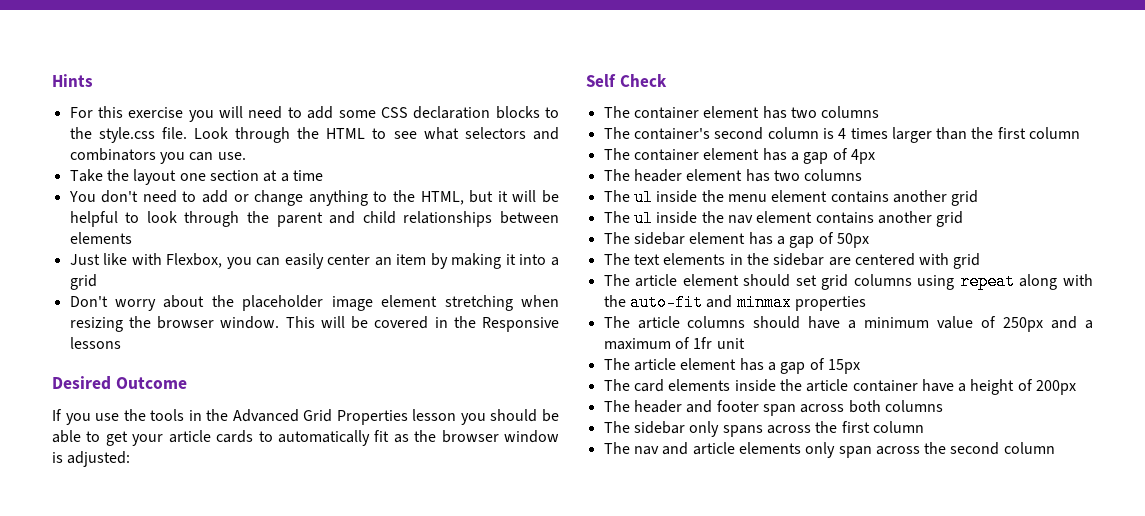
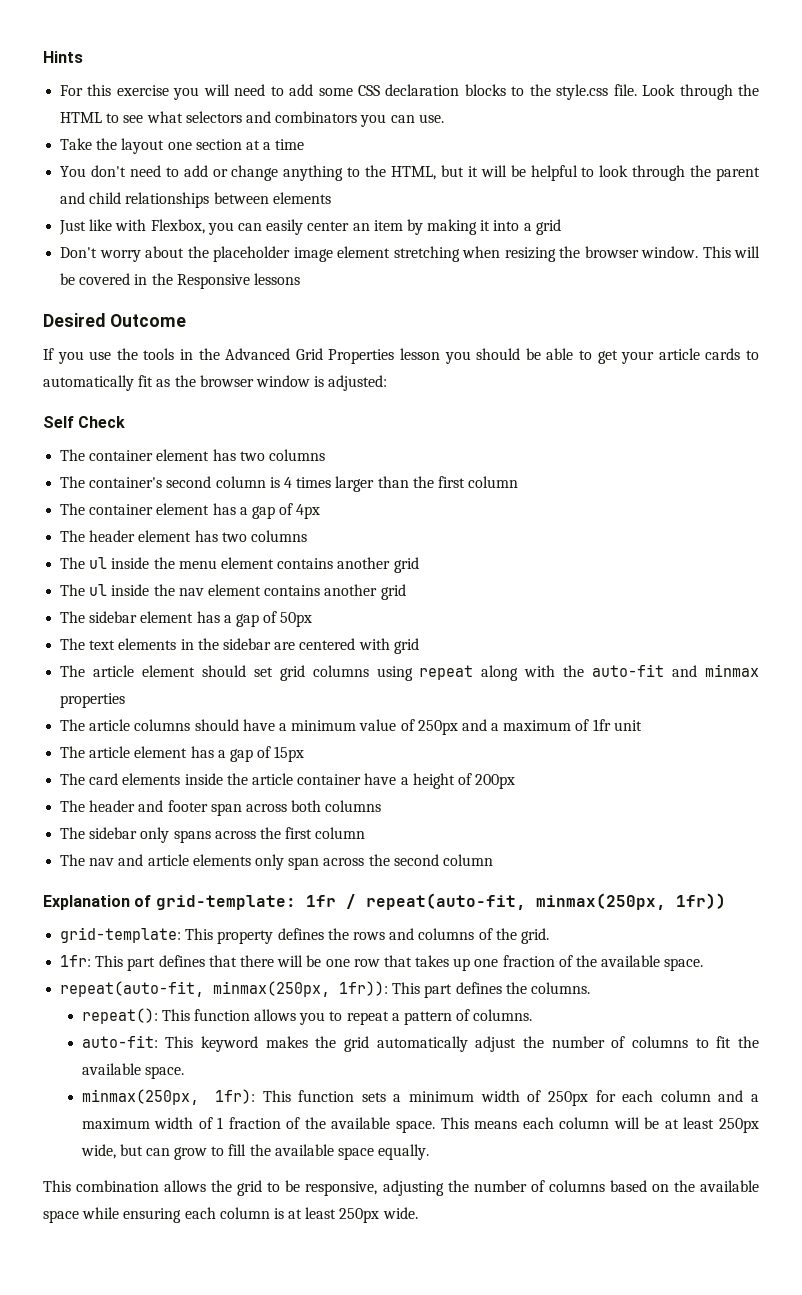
+ Explanation of grid-template: 1fr / repeat(auto-fit, minmax(250px, 1fr))
+ grid-template: This property defines the rows and columns of the grid.
+ 1fr: This part defines that there will be one row that takes up one fraction of the available space.
+ repeat(auto-fit, minmax(250px, 1fr)): This part defines the columns.
+ repeat(): This function allows you to repeat a pattern of columns.
+ auto-fit: This keyword makes the grid automatically adjust the number of columns to fit the available space.
+ minmax(250px, 1fr): This function sets a minimum width of 250px for each column and a maximum width of 1 fraction of the available space. This means each column will be at least 250px wide, but can grow to fill the available space equally.
+ This combination allows the grid to be responsive, adjusting the number of columns based on the available space while ensuring each column is at least 250px wide.

